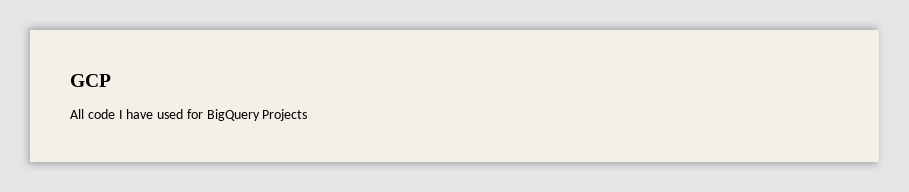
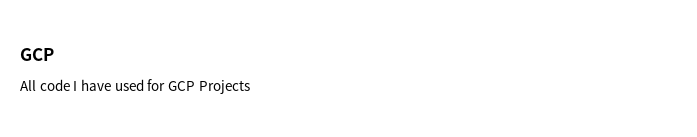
- All code I have used for BigQuery Projects
+ All code I have used for GCP Projects

